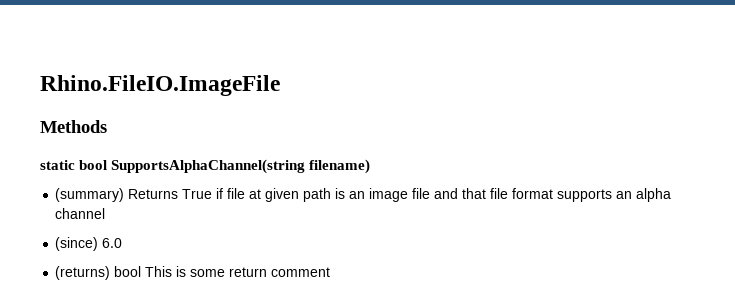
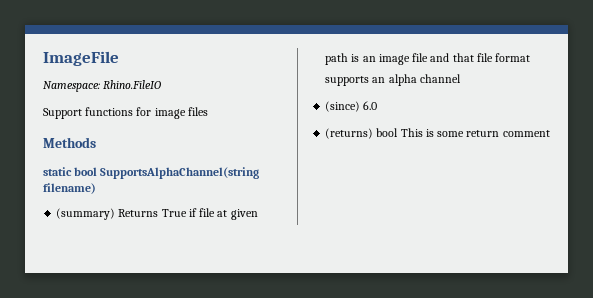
- Rhino.FileIO.ImageFile
+ ImageFile
+ Namespace: Rhino.FileIO
+ Support functions for image files

